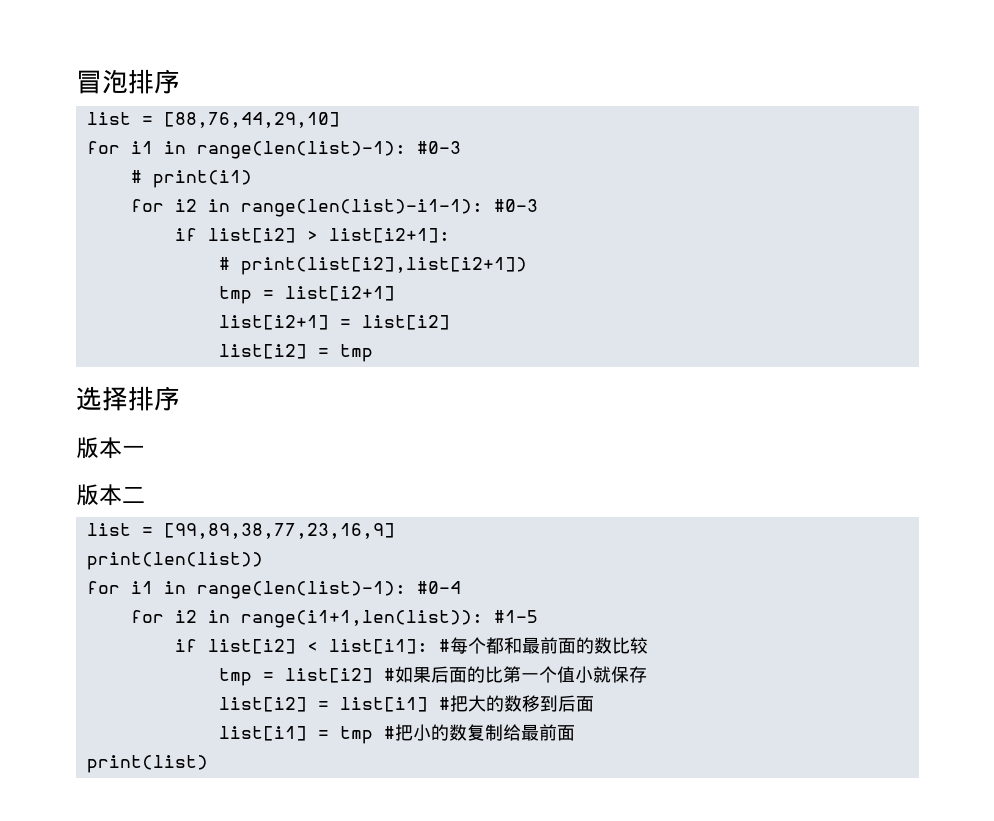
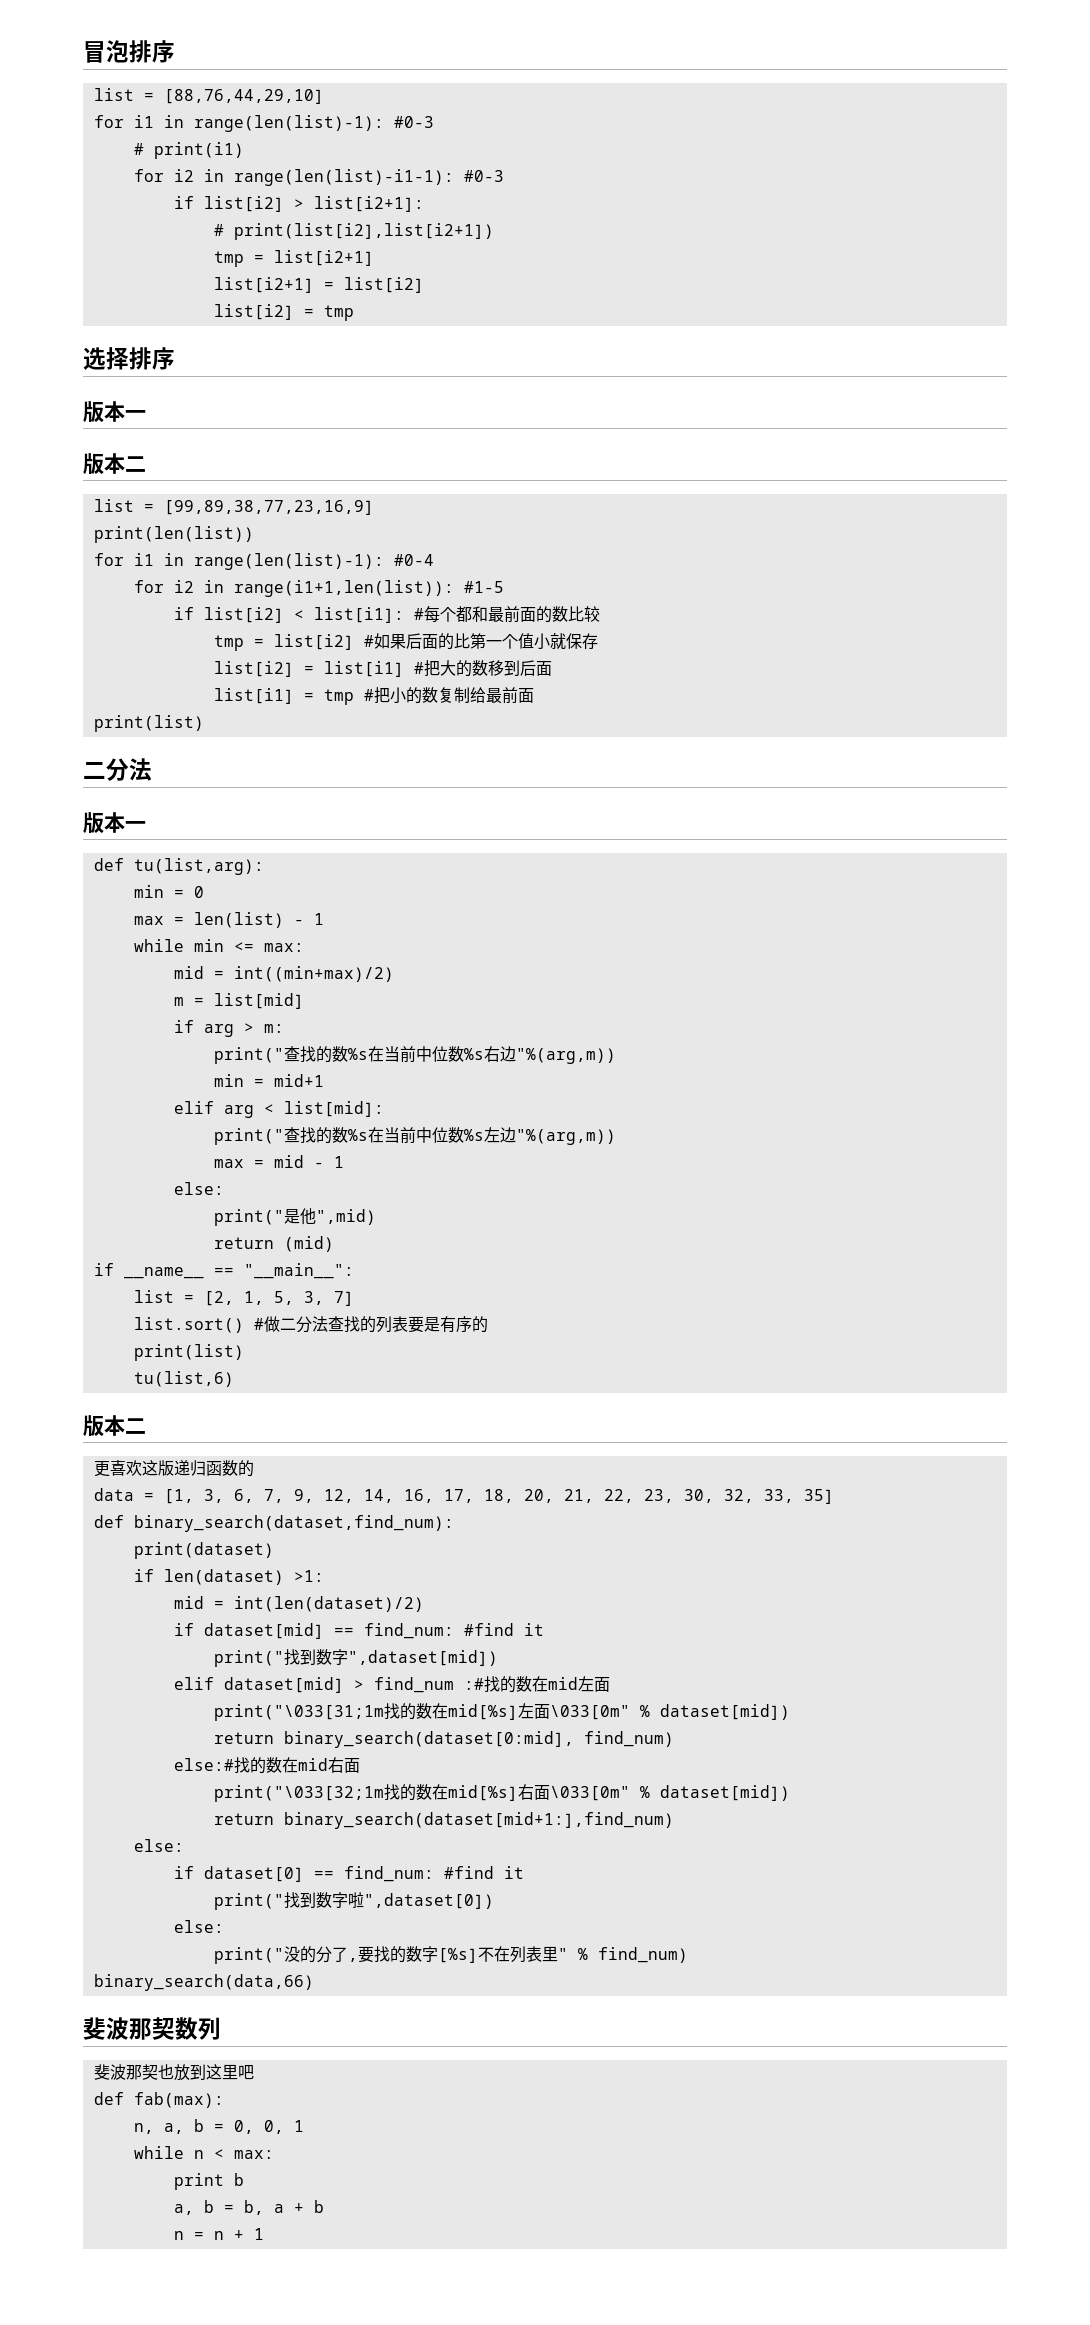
  list[i1] = tmp #把小的数复制给最前面
  print(list)
+ 二分法
+ 版本一
+ def tu(list,arg):
+ min = 0
+ max = len(list) - 1
+ while min <= max:
+ mid = int((min+max)/2)
+ m = list[mid]
+ if arg > m:
+ print("查找的数%s在当前中位数%s右边"%(arg,m))
+ min = mid+1
+ elif arg < list[mid]:
+ print("查找的数%s在当前中位数%s左边"%(arg,m))
+ max = mid - 1
+ else:
+ print("是他",mid)
+ return (mid)
+ if __name__ == "__main__":
+ list = [2, 1, 5, 3, 7]
+ list.sort() #做二分法查找的列表要是有序的
+ print(list)
+ tu(list,6)
+ 版本二
+ 更喜欢这版递归函数的
+ data = [1, 3, 6, 7, 9, 12, 14, 16, 17, 18, 20, 21, 22, 23, 30, 32, 33, 35]
+ def binary_search(dataset,find_num):
+ print(dataset)
+ if len(dataset) >1:
+ mid = int(len(dataset)/2)
+ if dataset[mid] == find_num: #find it
+ print("找到数字",dataset[mid])
+ elif dataset[mid] > find_num :#找的数在mid左面
+ print("\033[31;1m找的数在mid[%s]左面\033[0m" % dataset[mid])
+ return binary_search(dataset[0:mid], find_num)
+ else:#找的数在mid右面
+ print("\033[32;1m找的数在mid[%s]右面\033[0m" % dataset[mid])
+ return binary_search(dataset[mid+1:],find_num)
+ else:
+ if dataset[0] == find_num: #find it
+ print("找到数字啦",dataset[0])
+ else:
+ print("没的分了,要找的数字[%s]不在列表里" % find_num)
+ binary_search(data,66)
+ 斐波那契数列
+ 斐波那契也放到这里吧
+ def fab(max):
+ n, a, b = 0, 0, 1
+ while n < max:
+ print b
+ a, b = b, a + b
+ n = n + 1

